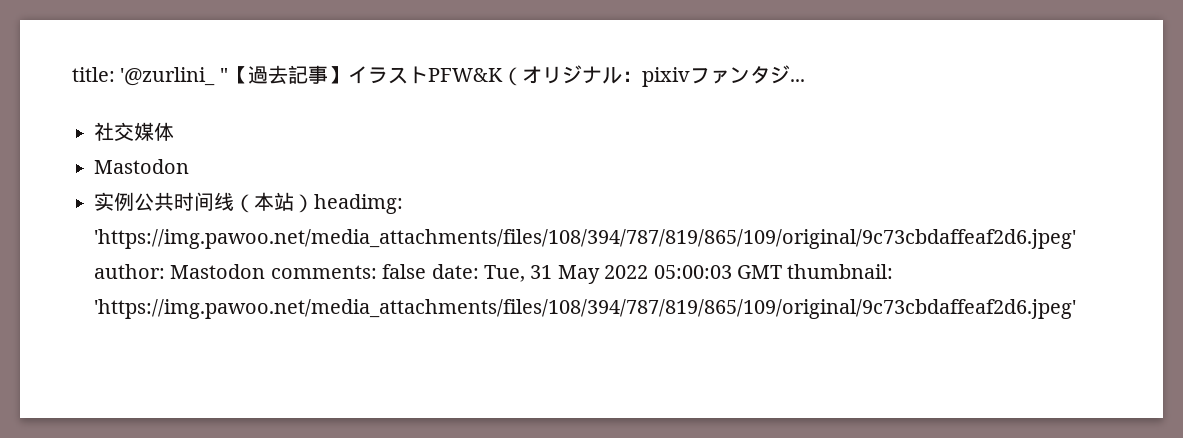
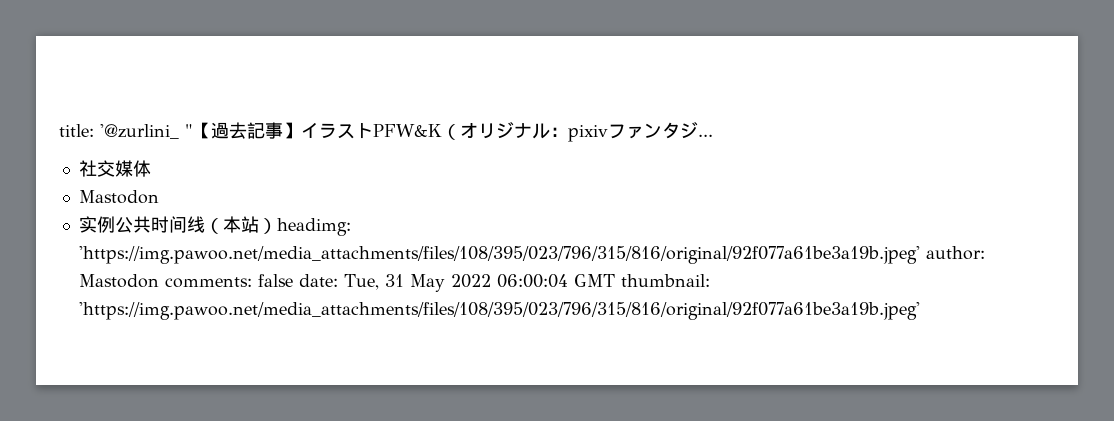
- 实例公共时间线（本站）headimg: 'https://img.pawoo.net/media_attachments/files/108/394/787/819/865/109/original/9c73cbdaffeaf2d6.jpeg' author: Mastodon comments: false date: Tue, 31 May 2022 05:00:03 GMT thumbnail: 'https://img.pawoo.net/media_attachments/files/108/394/787/819/865/109/original/9c73cbdaffeaf2d6.jpeg'
+ 实例公共时间线（本站）headimg: 'https://img.pawoo.net/media_attachments/files/108/395/023/796/315/816/original/92f077a61be3a19b.jpeg' author: Mastodon comments: false date: Tue, 31 May 2022 06:00:04 GMT thumbnail: 'https://img.pawoo.net/media_attachments/files/108/395/023/796/315/816/original/92f077a61be3a19b.jpeg'

